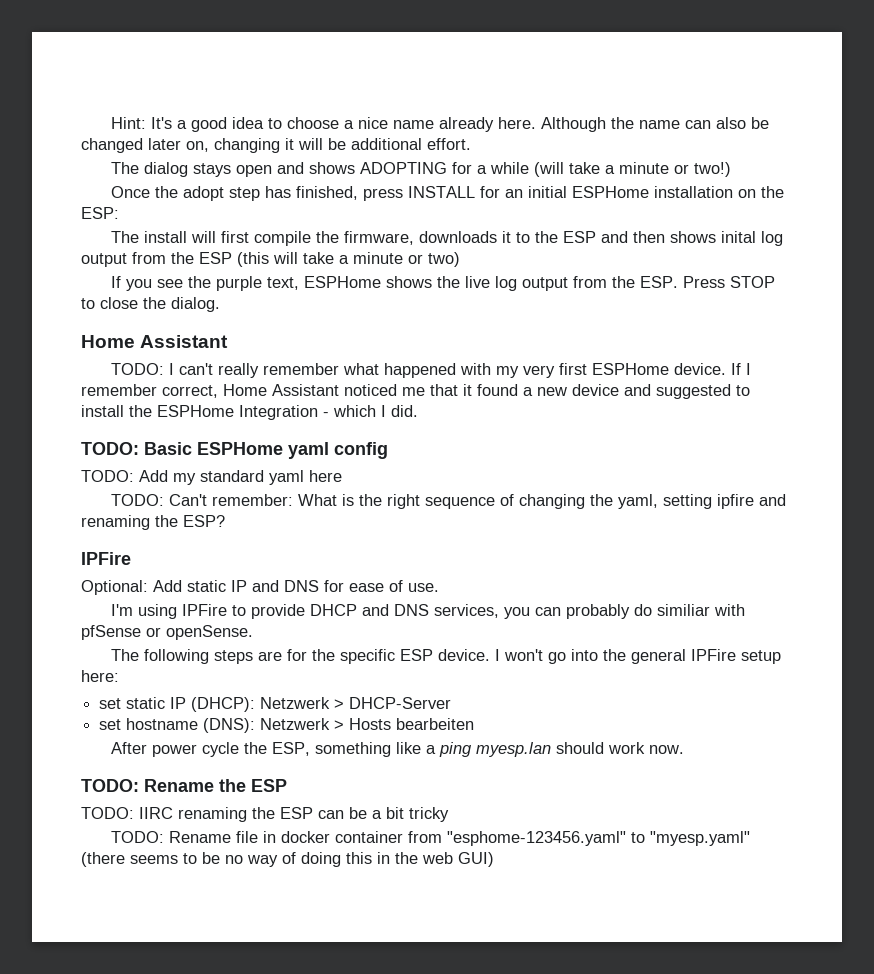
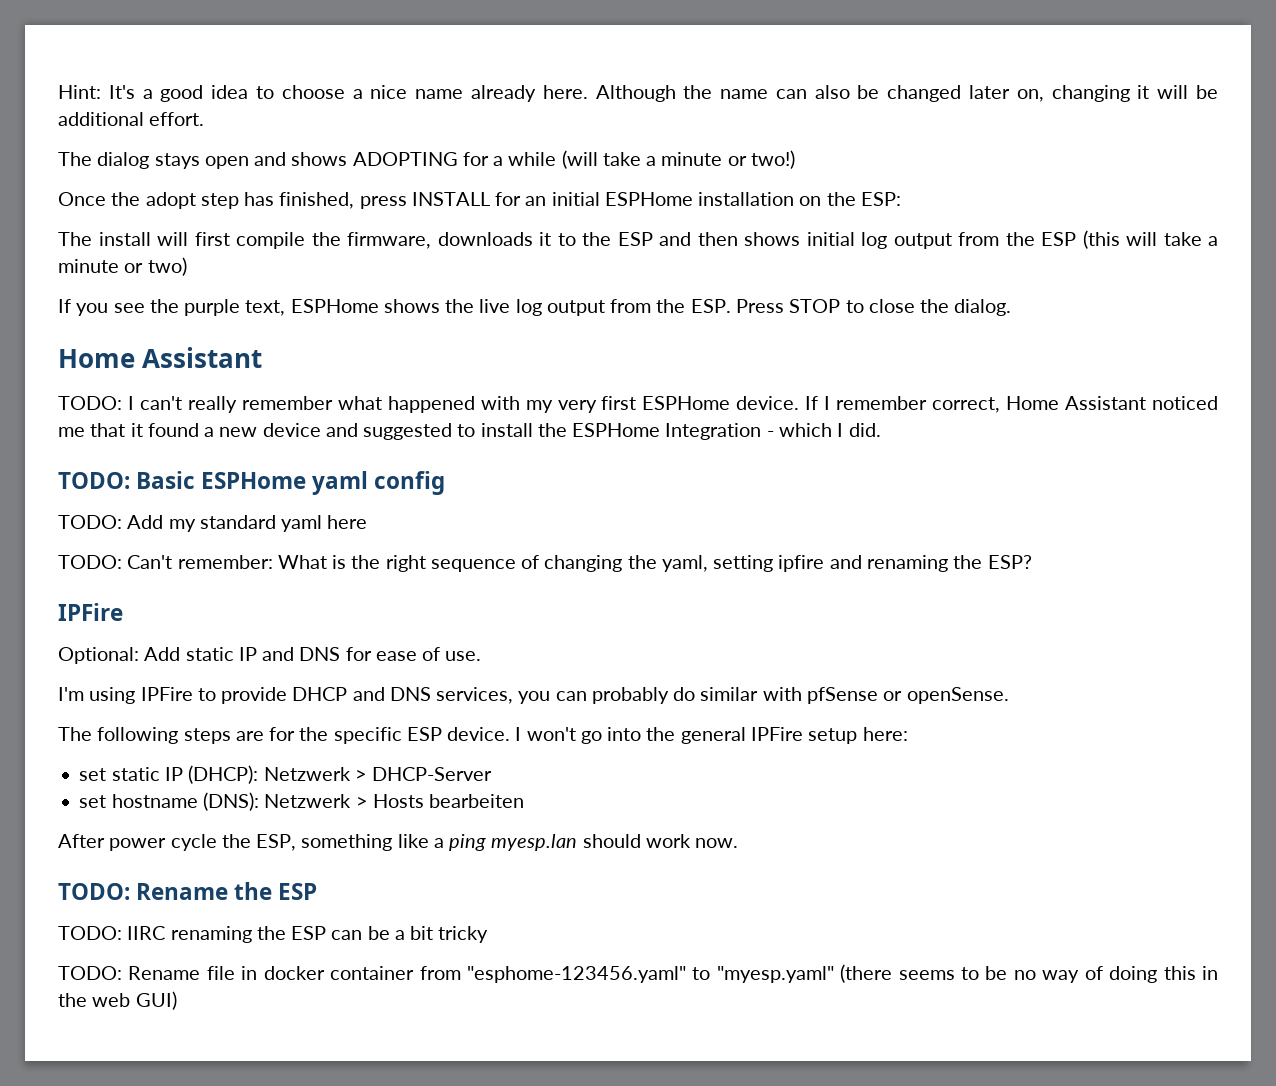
- The install will first compile the firmware, downloads it to the ESP and then shows inital log output from the ESP (this will take a minute or two)
+ The install will first compile the firmware, downloads it to the ESP and then shows initial log output from the ESP (this will take a minute or two)
- I'm using IPFire to provide DHCP and DNS services, you can probably do similiar with pfSense or openSense.
+ I'm using IPFire to provide DHCP and DNS services, you can probably do similar with pfSense or openSense.

